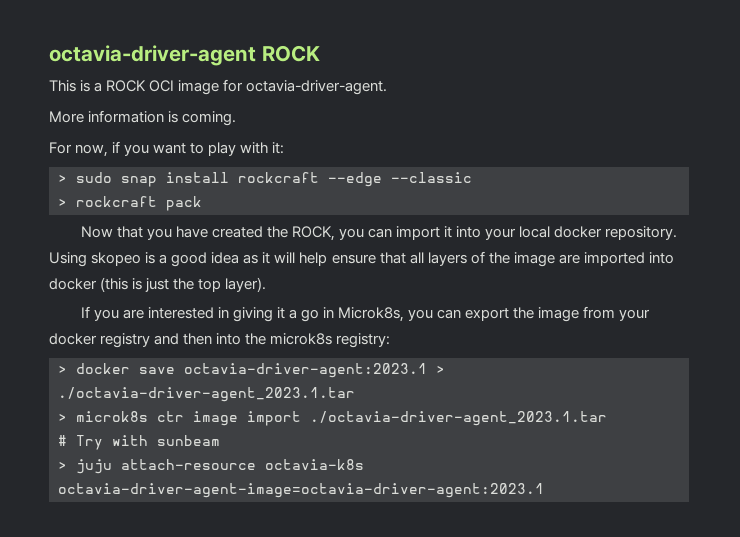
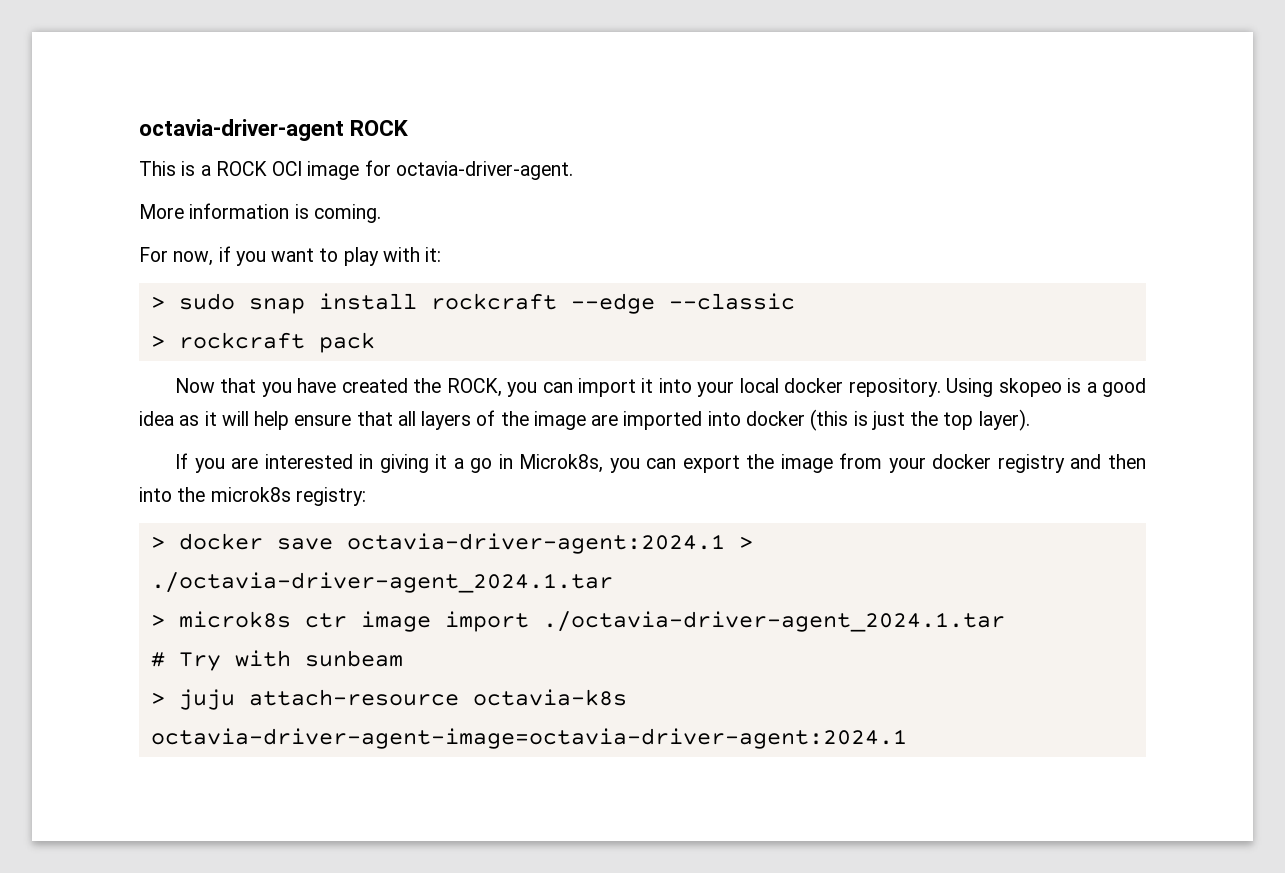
- > docker save octavia-driver-agent:2023.1 > ./octavia-driver-agent_2023.1.tar
+ > docker save octavia-driver-agent:2024.1 > ./octavia-driver-agent_2024.1.tar
- > microk8s ctr image import ./octavia-driver-agent_2023.1.tar
+ > microk8s ctr image import ./octavia-driver-agent_2024.1.tar
- > juju attach-resource octavia-k8s octavia-driver-agent-image=octavia-driver-agent:2023.1
+ > juju attach-resource octavia-k8s octavia-driver-agent-image=octavia-driver-agent:2024.1

